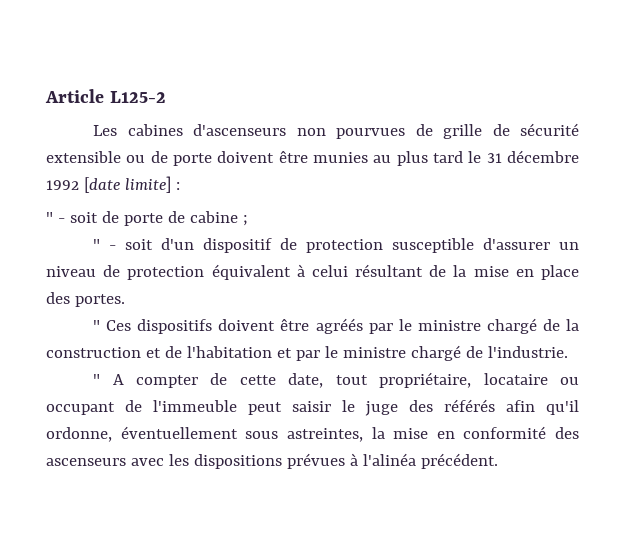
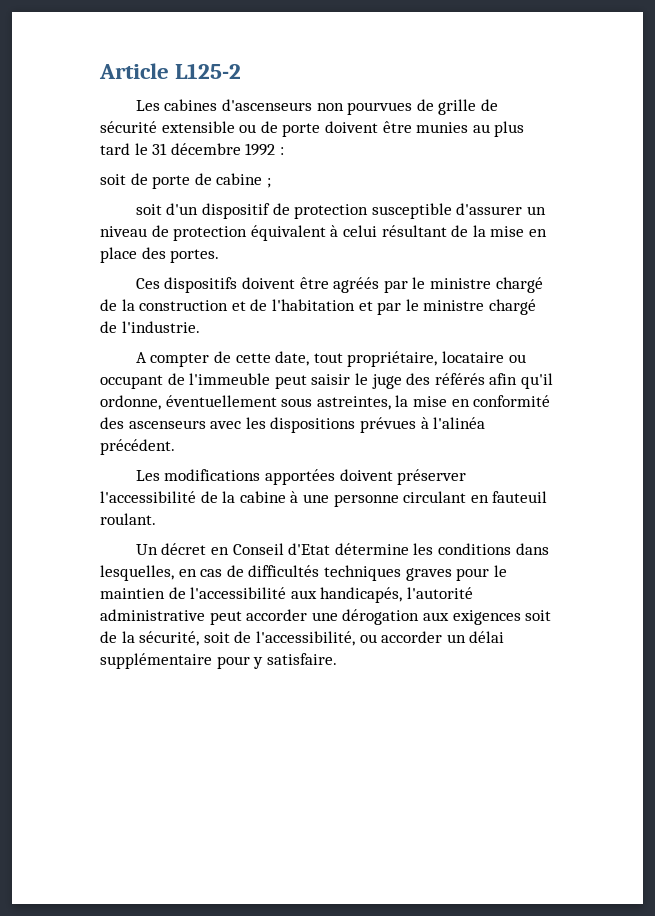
- Les cabines d'ascenseurs non pourvues de grille de sécurité extensible ou de porte doivent être munies au plus tard le 31 décembre 1992 [date limite] :
+ Les cabines d'ascenseurs non pourvues de grille de sécurité extensible ou de porte doivent être munies au plus tard le 31 décembre 1992 :
- " - soit de porte de cabine ;
+ soit de porte de cabine ;
- " - soit d'un dispositif de protection susceptible d'assurer un niveau de protection équivalent à celui résultant de la mise en place des portes.
+ soit d'un dispositif de protection susceptible d'assurer un niveau de protection équivalent à celui résultant de la mise en place des portes.
- " Ces dispositifs doivent être agréés par le ministre chargé de la construction et de l'habitation et par le ministre chargé de l'industrie.
+ Ces dispositifs doivent être agréés par le ministre chargé de la construction et de l'habitation et par le ministre chargé de l'industrie.
- " A compter de cette date, tout propriétaire, locataire ou occupant de l'immeuble peut saisir le juge des référés afin qu'il ordonne, éventuellement sous astreintes, la mise en conformité des ascenseurs avec les dispositions prévues à l'alinéa précédent.
+ A compter de cette date, tout propriétaire, locataire ou occupant de l'immeuble peut saisir le juge des référés afin qu'il ordonne, éventuellement sous astreintes, la mise en conformité des ascenseurs avec les dispositions prévues à l'alinéa précédent.
+ Les modifications apportées doivent préserver l'accessibilité de la cabine à une personne circulant en fauteuil roulant.
+ Un décret en Conseil d'Etat détermine les conditions dans lesquelles, en cas de difficultés techniques graves pour le maintien de l'accessibilité aux handicapés, l'autorité administrative peut accorder une dérogation aux exigences soit de la sécurité, soit de l'accessibilité, ou accorder un délai supplémentaire pour y satisfaire.

